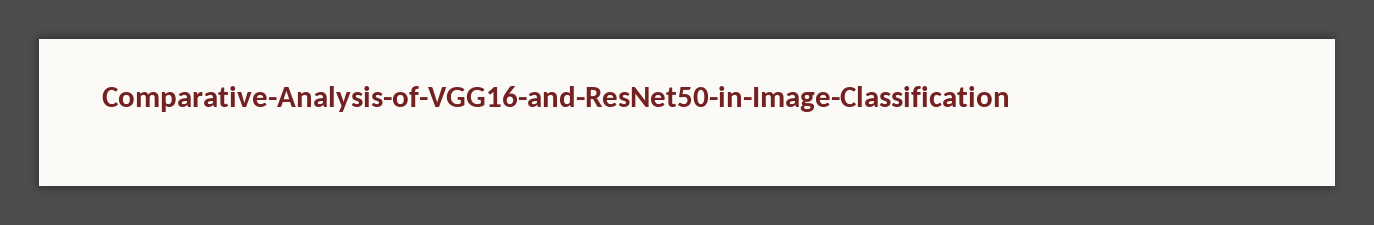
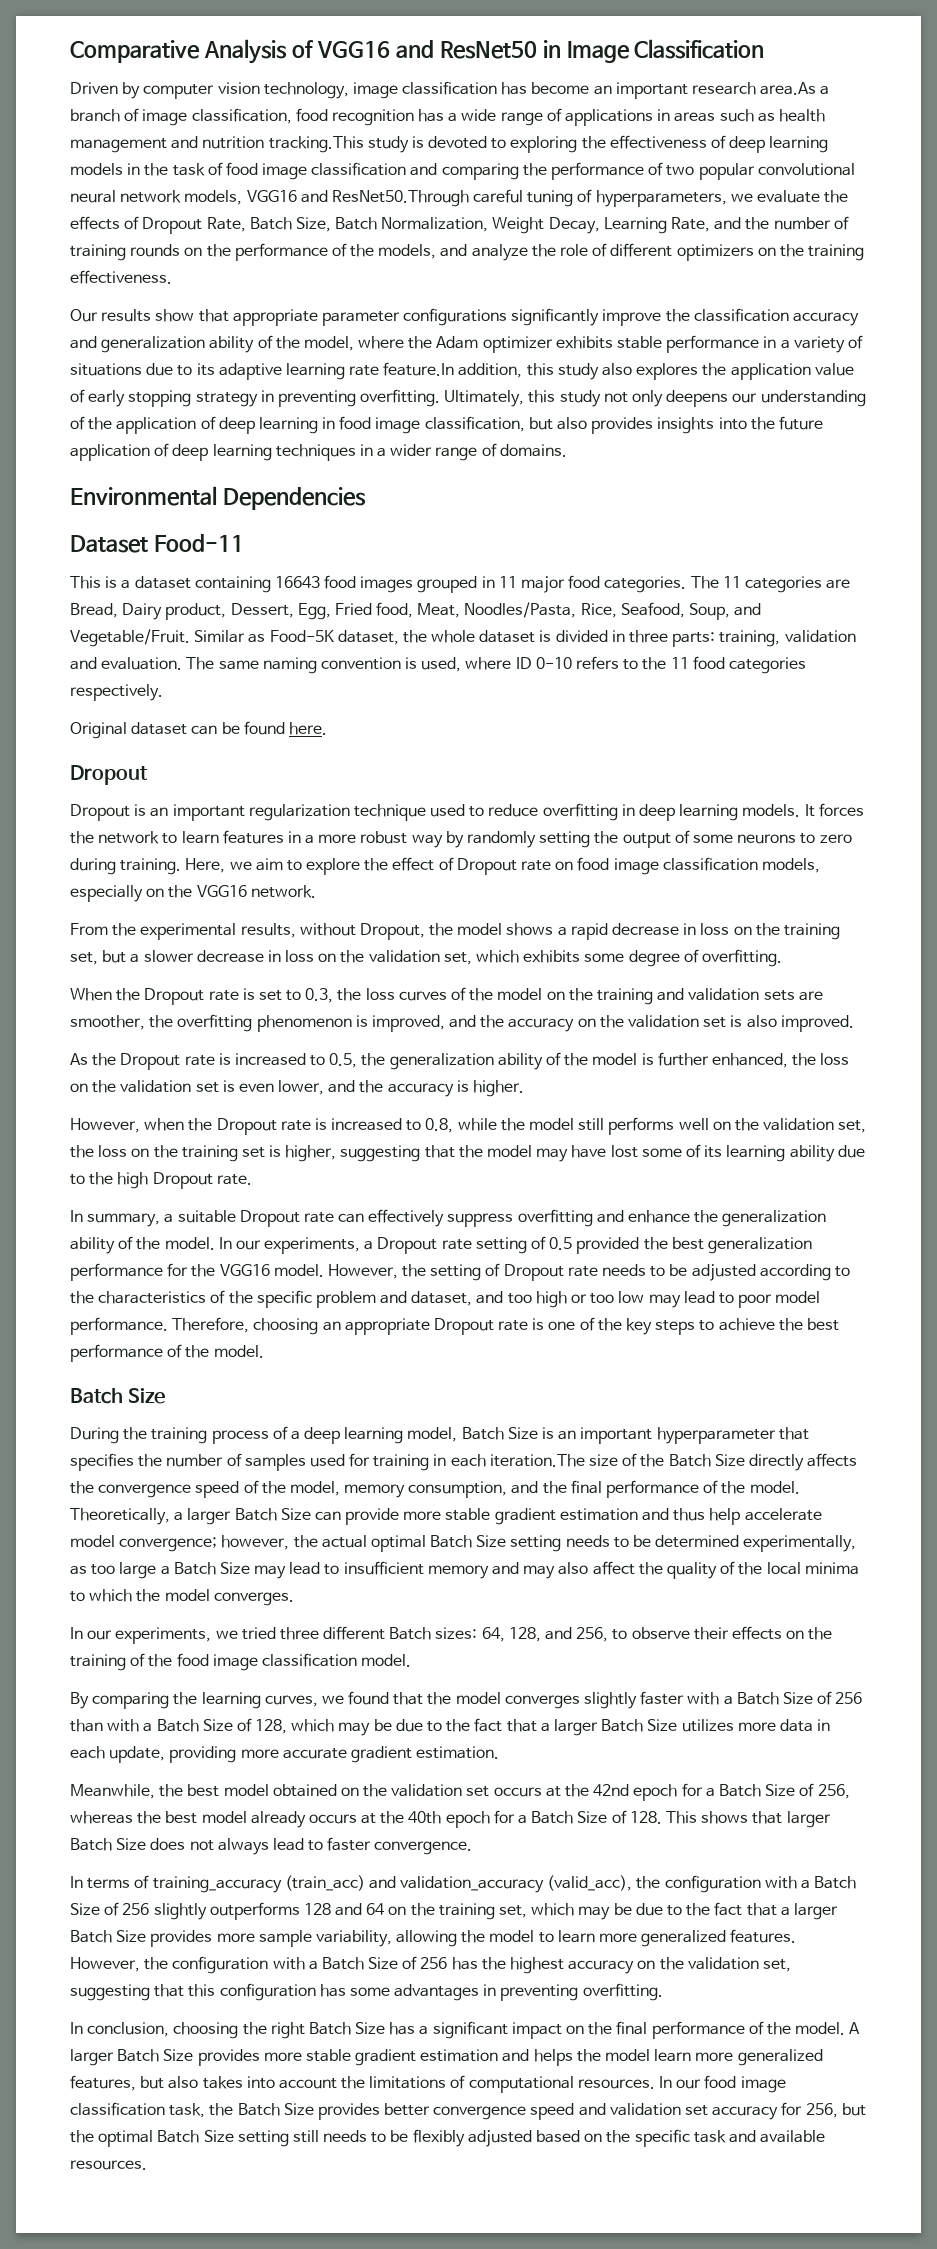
- Comparative-Analysis-of-VGG16-and-ResNet50-in-Image-Classification
+ Comparative Analysis of VGG16 and ResNet50 in Image Classification
+ Driven by computer vision technology, image classification has become an important research area.As a branch of image classification, food recognition has a wide range of applications in areas such as health management and nutrition tracking.This study is devoted to exploring the effectiveness of deep learning models in the task of food image classification and comparing the performance of two popular convolutional neural network models, VGG16 and ResNet50.Through careful tuning of hyperparameters, we evaluate the effects of Dropout Rate, Batch Size, Batch Normalization, Weight Decay, Learning Rate, and the number of training rounds on the performance of the models, and analyze the role of different optimizers on the training effectiveness.
+ Our results show that appropriate parameter configurations significantly improve the classification accuracy and generalization ability of the model, where the Adam optimizer exhibits stable performance in a variety of situations due to its adaptive learning rate feature.In addition, this study also explores the application value of early stopping strategy in preventing overfitting. Ultimately, this study not only deepens our understanding of the application of deep learning in food image classification, but also provides insights into the future application of deep learning techniques in a wider range of domains.
+ Environmental Dependencies
+ Dataset Food-11
+ This is a dataset containing 16643 food images grouped in 11 major food categories. The 11 categories are Bread, Dairy product, Dessert, Egg, Fried food, Meat, Noodles/Pasta, Rice, Seafood, Soup, and Vegetable/Fruit. Similar as Food-5K dataset, the whole dataset is divided in three parts: training, validation and evaluation. The same naming convention is used, where ID 0-10 refers to the 11 food categories respectively.
+ Original dataset can be found here.
+ Dropout
+ Dropout is an important regularization technique used to reduce overfitting in deep learning models. It forces the network to learn features in a more robust way by randomly setting the output of some neurons to zero during training. Here, we aim to explore the effect of Dropout rate on food image classification models, especially on the VGG16 network.
+ From the experimental results, without Dropout, the model shows a rapid decrease in loss on the training set, but a slower decrease in loss on the validation set, which exhibits some degree of overfitting.
+ When the Dropout rate is set to 0.3, the loss curves of the model on the training and validation sets are smoother, the overfitting phenomenon is improved, and the accuracy on the validation set is also improved.
+ As the Dropout rate is increased to 0.5, the generalization ability of the model is further enhanced, the loss on the validation set is even lower, and the accuracy is higher.
+ However, when the Dropout rate is increased to 0.8, while the model still performs well on the validation set, the loss on the training set is higher, suggesting that the model may have lost some of its learning ability due to the high Dropout rate.
+ In summary, a suitable Dropout rate can effectively suppress overfitting and enhance the generalization ability of the model. In our experiments, a Dropout rate setting of 0.5 provided the best generalization performance for the VGG16 model. However, the setting of Dropout rate needs to be adjusted according to the characteristics of the specific problem and dataset, and too high or too low may lead to poor model performance. Therefore, choosing an appropriate Dropout rate is one of the key steps to achieve the best performance of the model.
+ Batch Size
+ During the training process of a deep learning model, Batch Size is an important hyperparameter that specifies the number of samples used for training in each iteration.The size of the Batch Size directly affects the convergence speed of the model, memory consumption, and the final performance of the model. Theoretically, a larger Batch Size can provide more stable gradient estimation and thus help accelerate model convergence; however, the actual optimal Batch Size setting needs to be determined experimentally, as too large a Batch Size may lead to insufficient memory and may also affect the quality of the local minima to which the model converges.
+ In our experiments, we tried three different Batch sizes: 64, 128, and 256, to observe their effects on the training of the food image classification model.
+ By comparing the learning curves, we found that the model converges slightly faster with a Batch Size of 256 than with a Batch Size of 128, which may be due to the fact that a larger Batch Size utilizes more data in each update, providing more accurate gradient estimation.
+ Meanwhile, the best model obtained on the validation set occurs at the 42nd epoch for a Batch Size of 256, whereas the best model already occurs at the 40th epoch for a Batch Size of 128. This shows that larger Batch Size does not always lead to faster convergence.
+ In terms of training_accuracy (train_acc) and validation_accuracy (valid_acc), the configuration with a Batch Size of 256 slightly outperforms 128 and 64 on the training set, which may be due to the fact that a larger Batch Size provides more sample variability, allowing the model to learn more generalized features. However, the configuration with a Batch Size of 256 has the highest accuracy on the validation set, suggesting that this configuration has some advantages in preventing overfitting.
+ In conclusion, choosing the right Batch Size has a significant impact on the final performance of the model. A larger Batch Size provides more stable gradient estimation and helps the model learn more generalized features, but also takes into account the limitations of computational resources. In our food image classification task, the Batch Size provides better convergence speed and validation set accuracy for 256, but the optimal Batch Size setting still needs to be flexibly adjusted based on the specific task and available resources.

